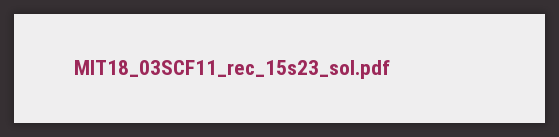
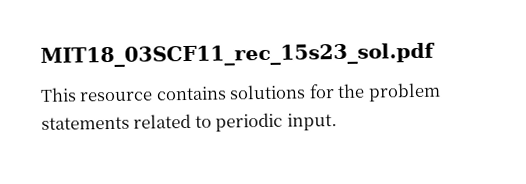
+ This resource contains solutions for the problem statements related to periodic input.

